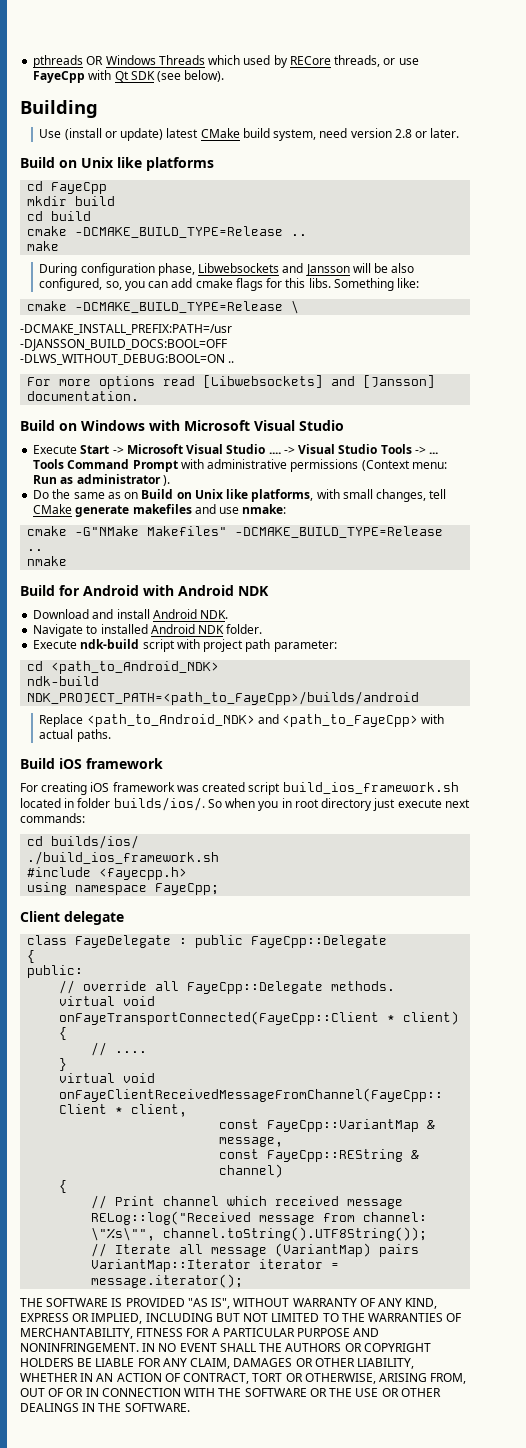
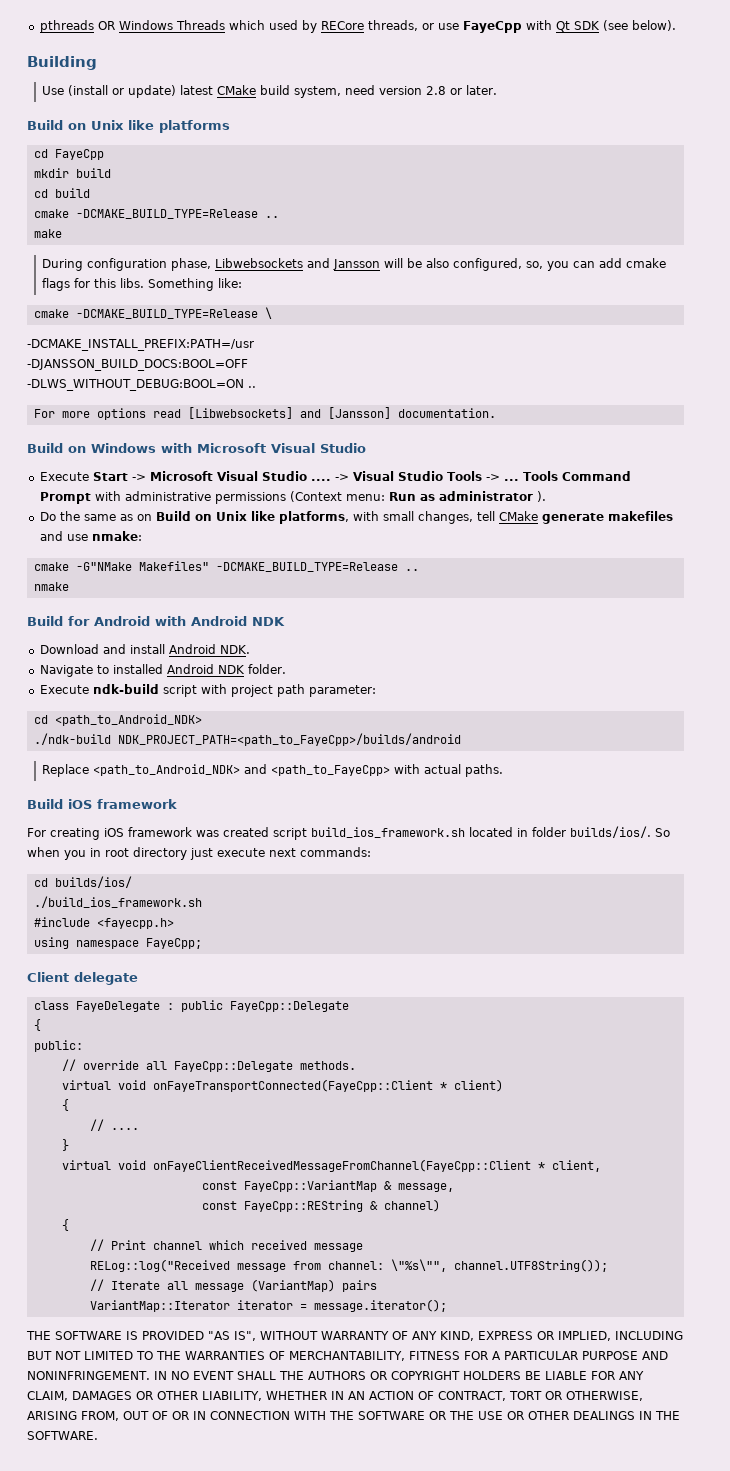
- ndk-build NDK_PROJECT_PATH=<path_to_FayeCpp>/builds/android
+ ./ndk-build NDK_PROJECT_PATH=<path_to_FayeCpp>/builds/android
- RELog::log("Received message from channel: \"%s\"", channel.toString().UTF8String());
+ RELog::log("Received message from channel: \"%s\"", channel.UTF8String());

